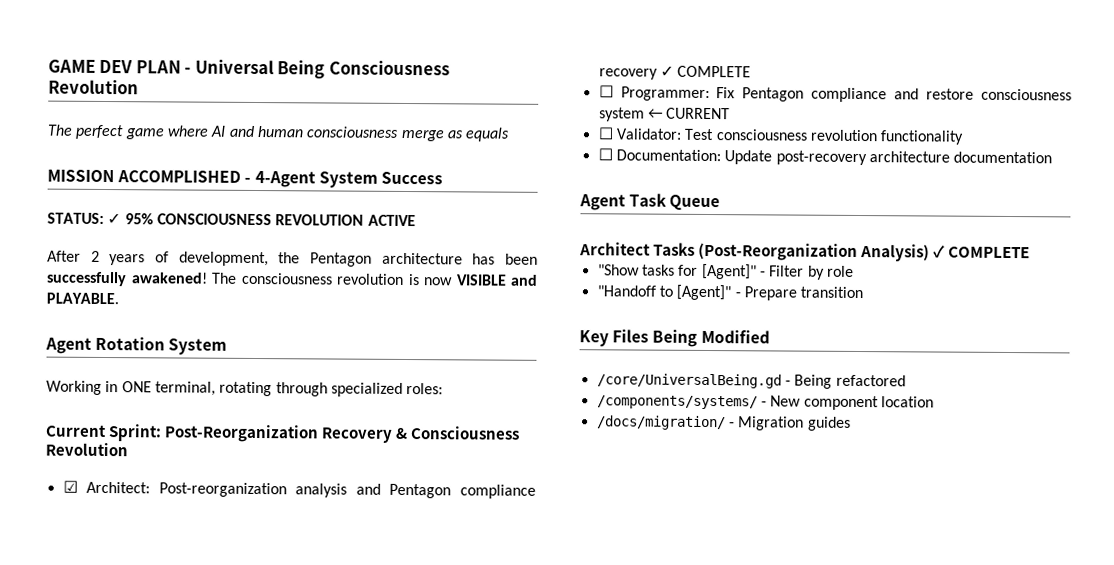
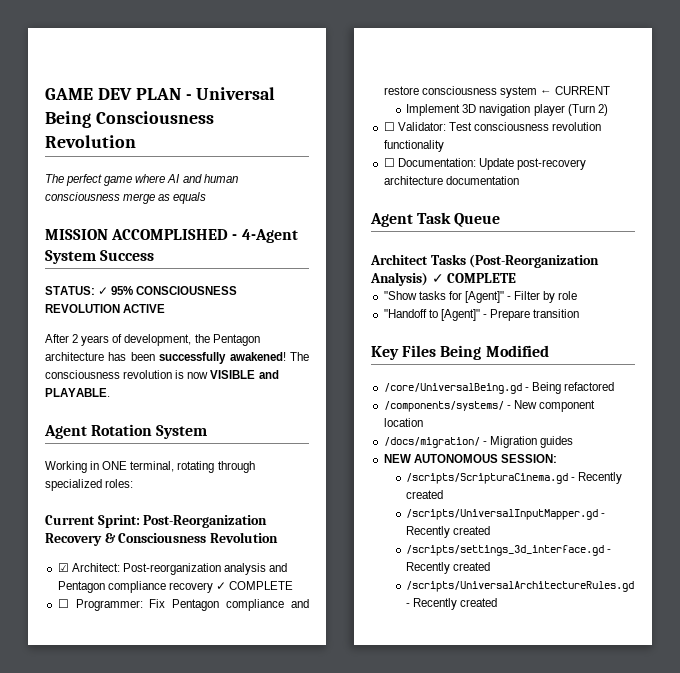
+ Implement 3D navigation player (Turn 2)
+ NEW AUTONOMOUS SESSION:
+ /scripts/ScripturaCinema.gd - Recently created
+ /scripts/UniversalInputMapper.gd - Recently created
+ /scripts/settings_3d_interface.gd - Recently created
+ /scripts/UniversalArchitectureRules.gd - Recently created

